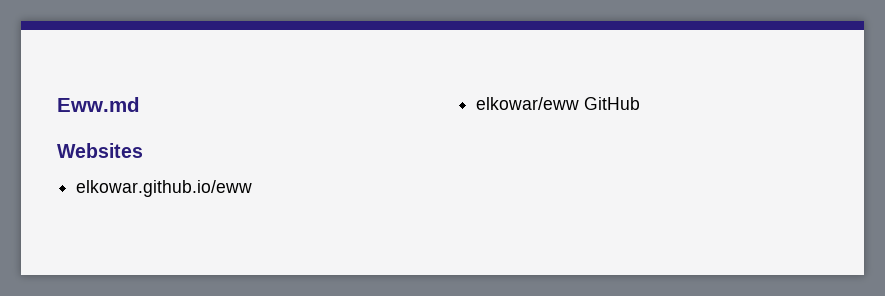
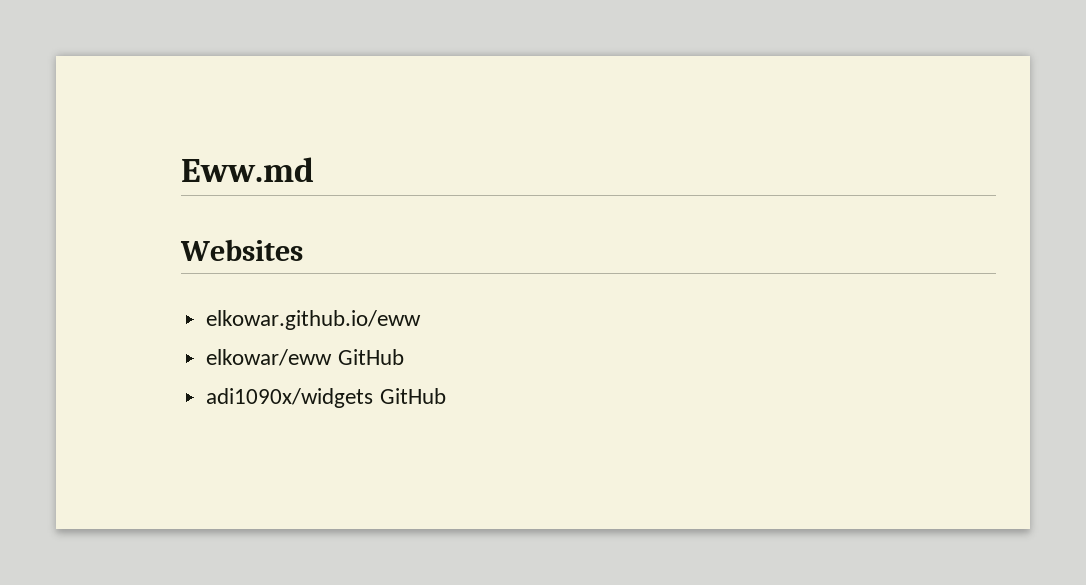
+ adi1090x/widgets GitHub

